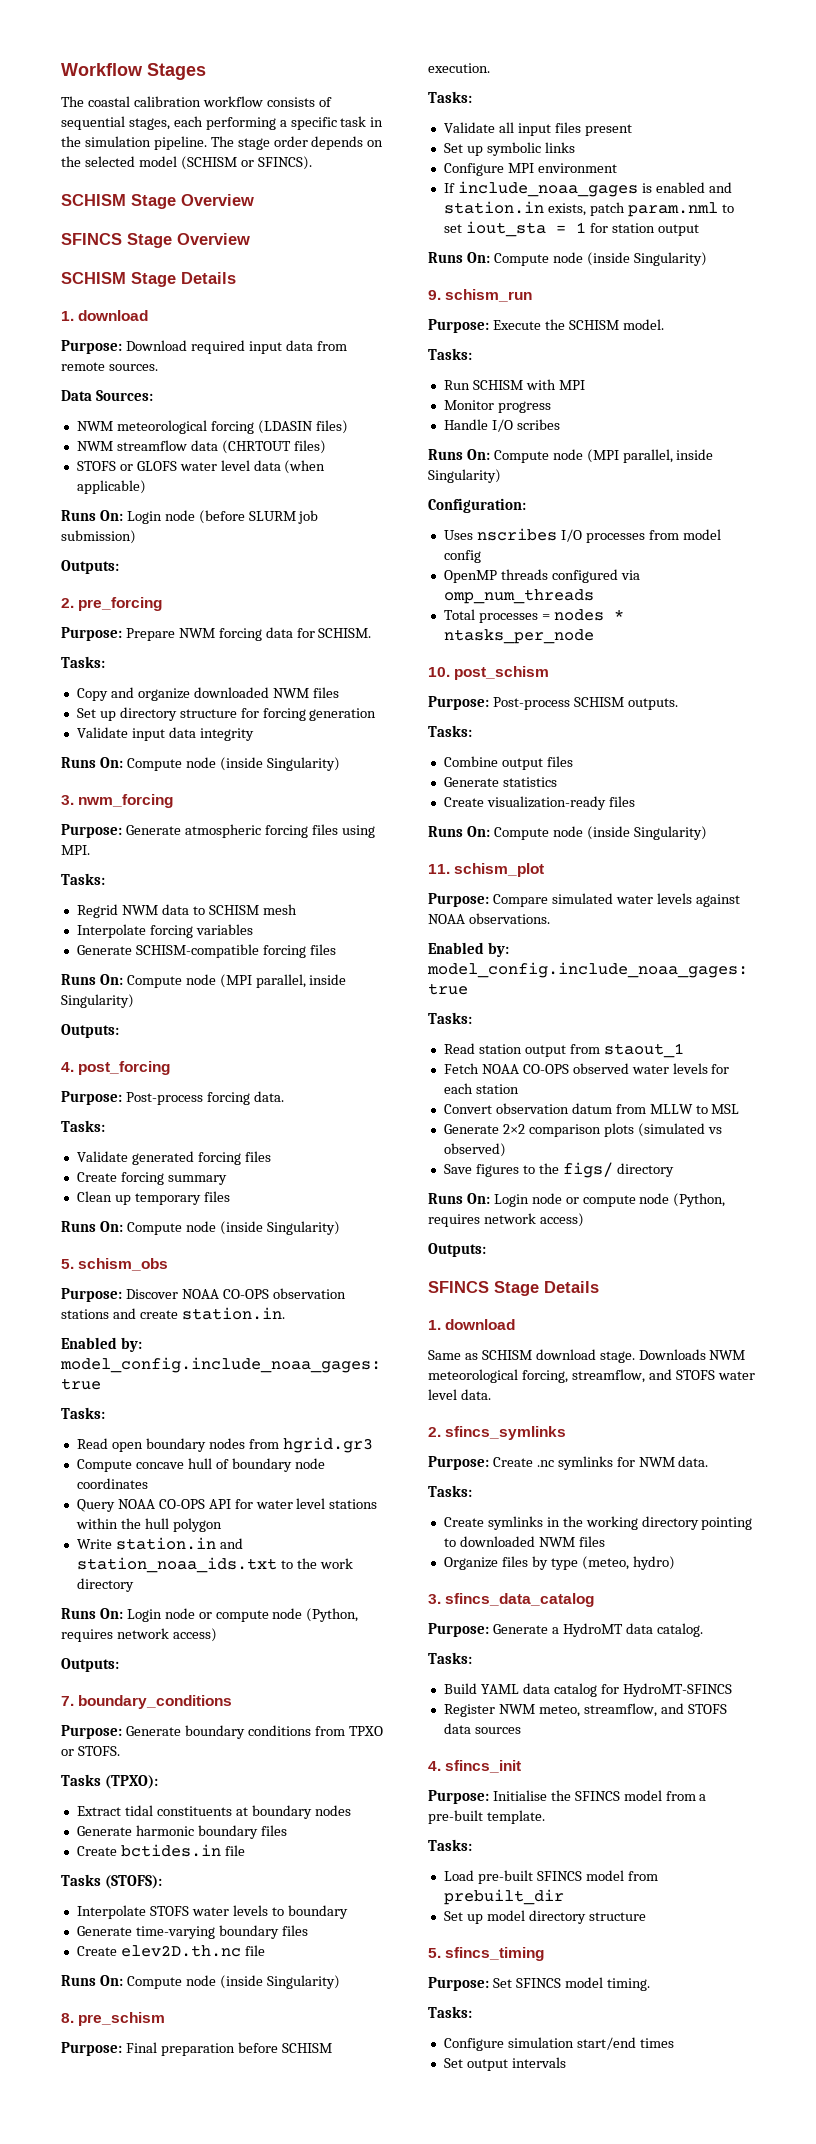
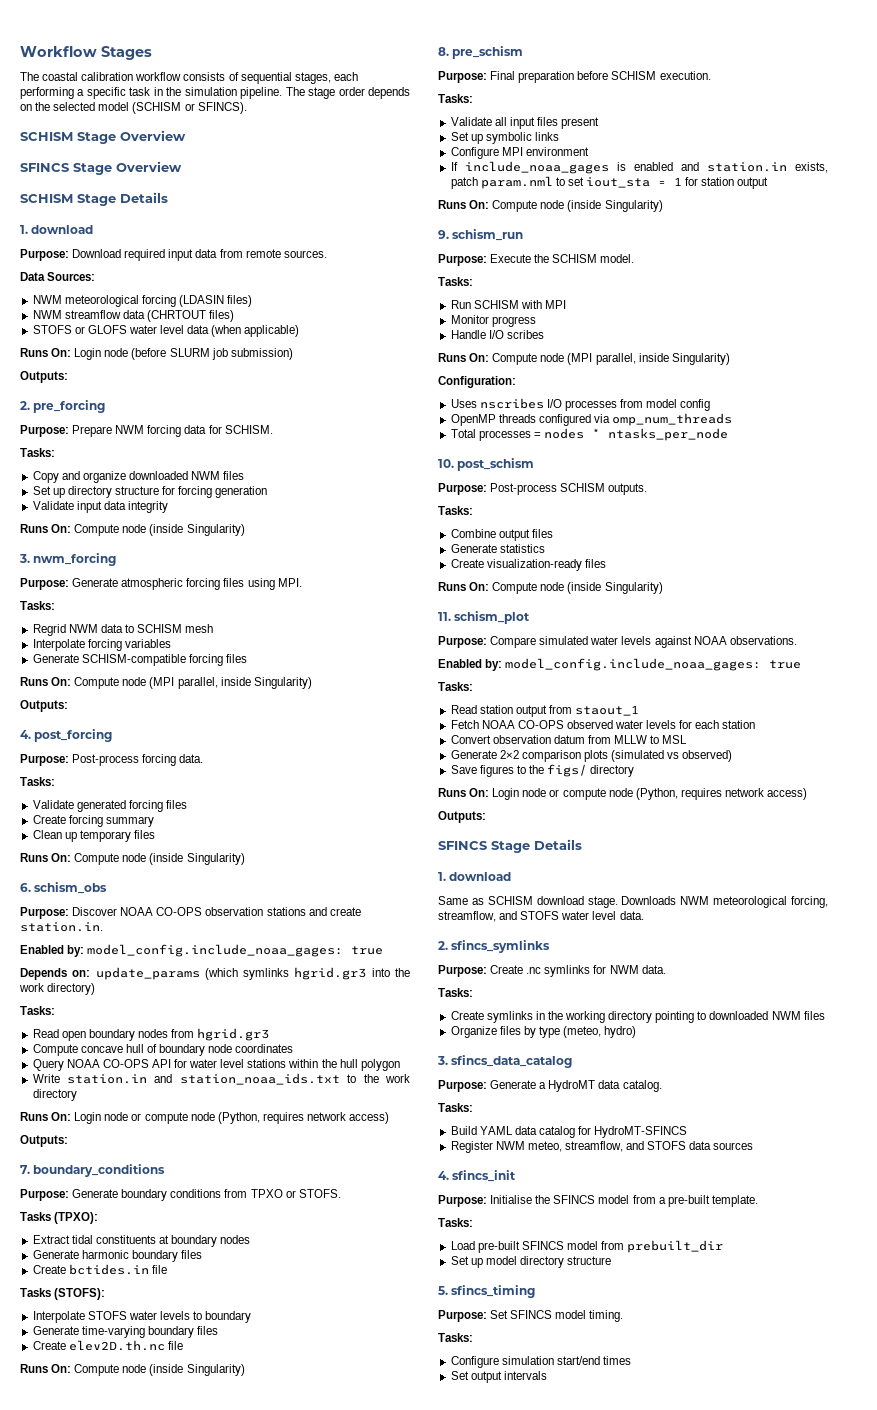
- 5. schism_obs
+ 6. schism_obs
+ Depends on: update_params (which symlinks hgrid.gr3 into the work directory)

